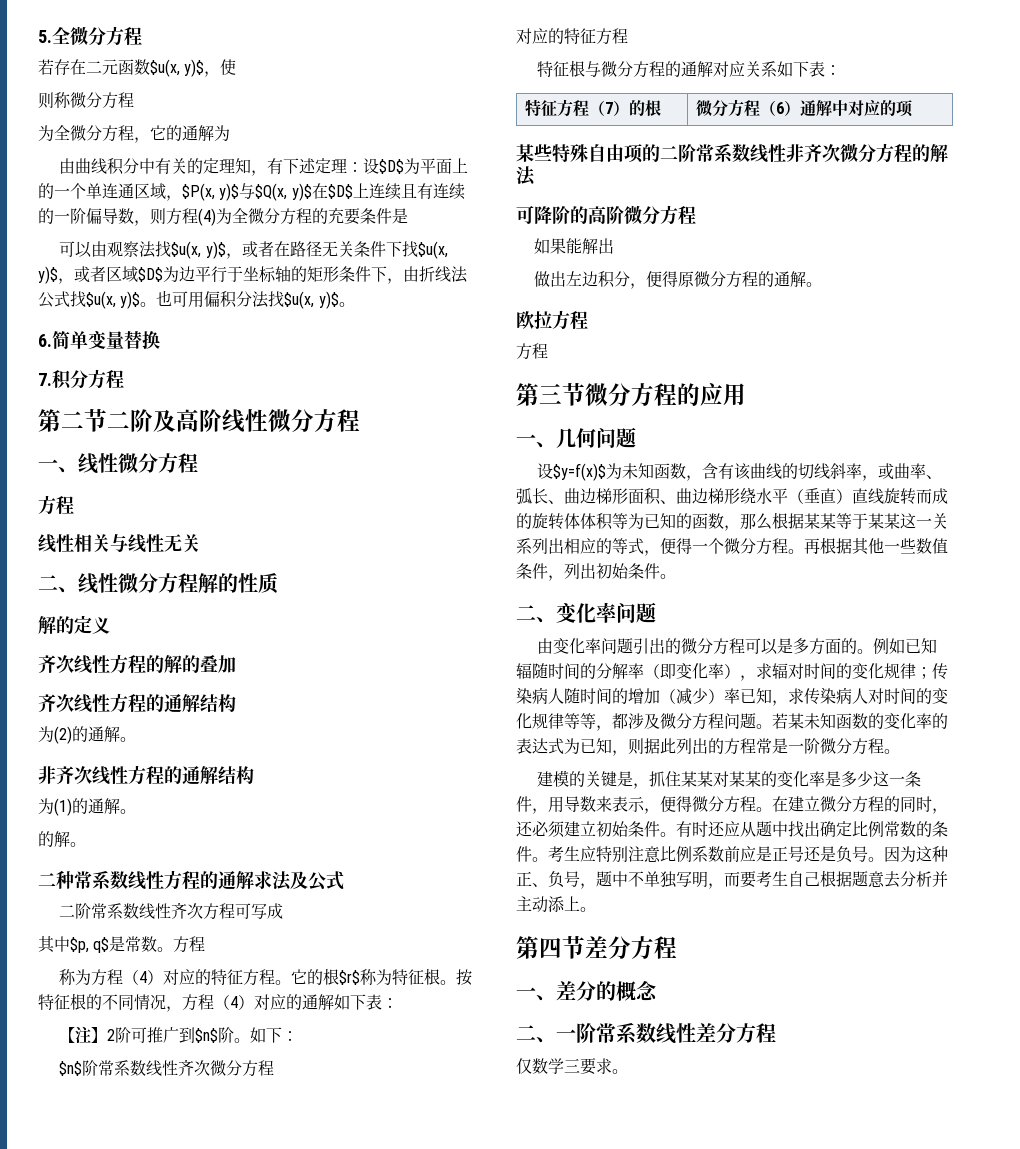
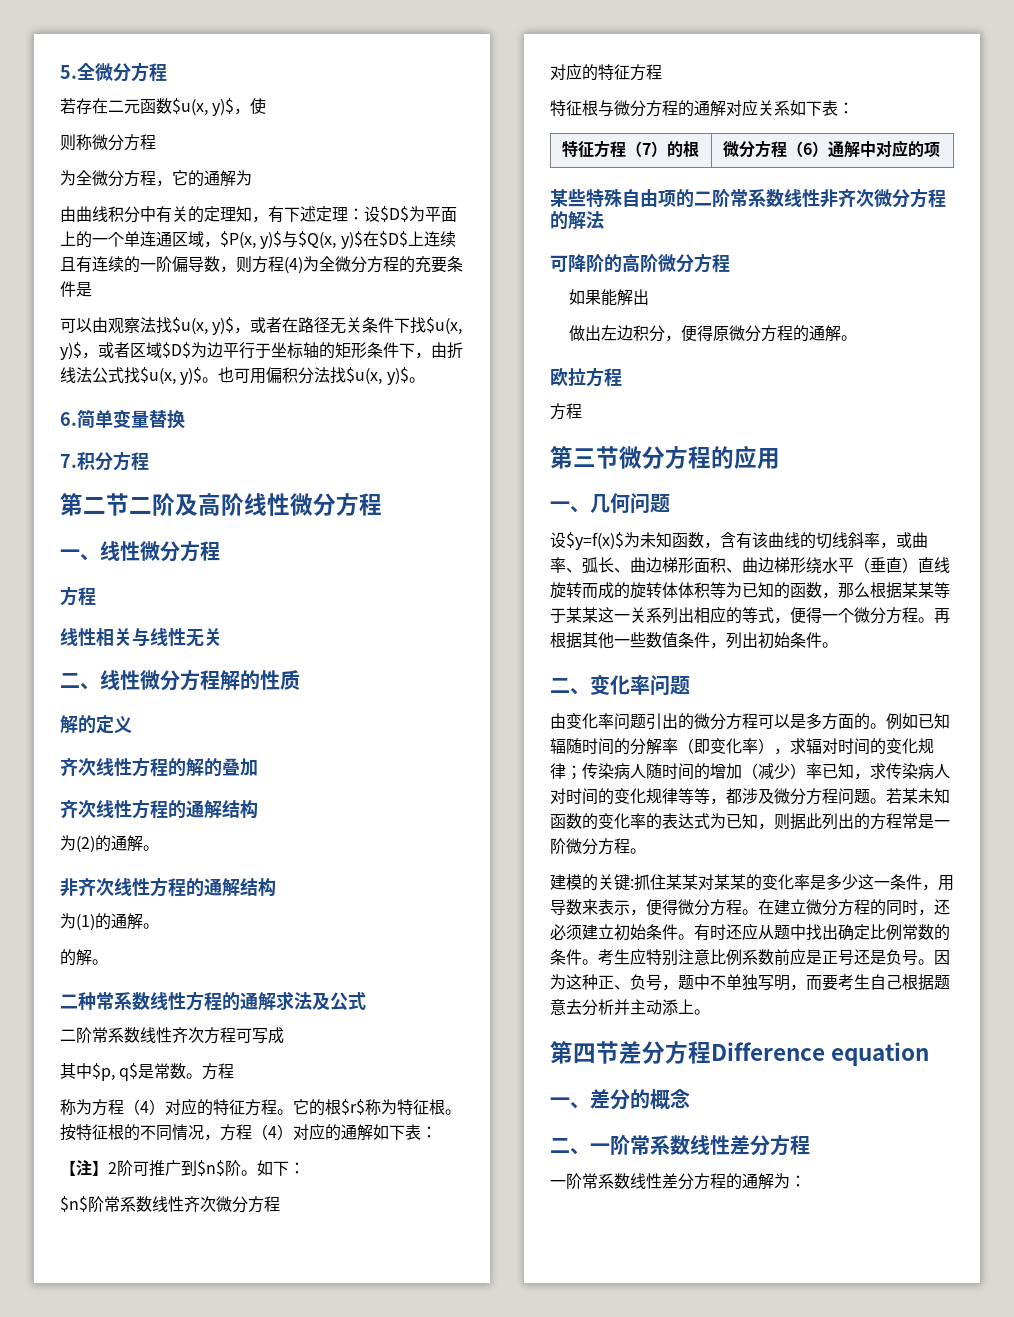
- 建模的关键是，抓住某某对某某的变化率是多少这一条件，用导数来表示，便得微分方程。
+ 建模的关键:抓住某某对某某的变化率是多少这一条件，用导数来表示，便得微分方程。
- 第四节差分方程
+ 第四节差分方程Difference equation
- 仅数学三要求。
+ 一阶常系数线性差分方程的通解为：

